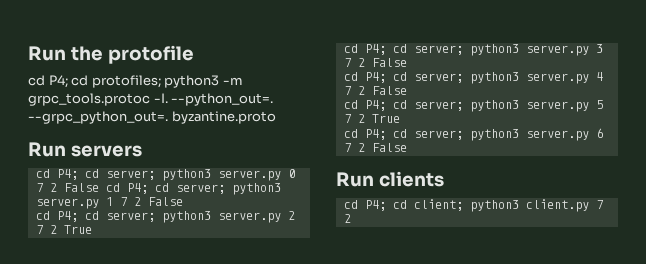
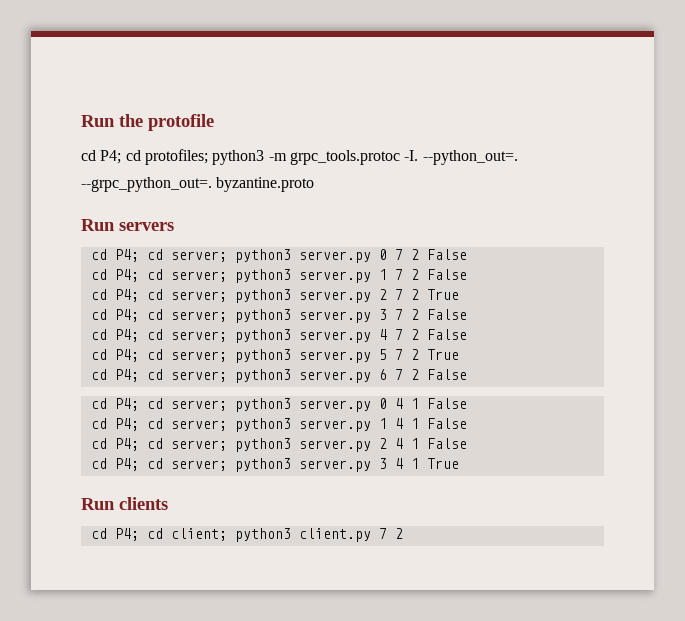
- cd P4; cd server; python3 server.py 0 7 2 False cd P4; cd server; python3 server.py 1 7 2 False
+ cd P4; cd server; python3 server.py 0 7 2 False
+ cd P4; cd server; python3 server.py 1 7 2 False
+ cd P4; cd server; python3 server.py 0 4 1 False
+ cd P4; cd server; python3 server.py 1 4 1 False
+ cd P4; cd server; python3 server.py 2 4 1 False
+ cd P4; cd server; python3 server.py 3 4 1 True

